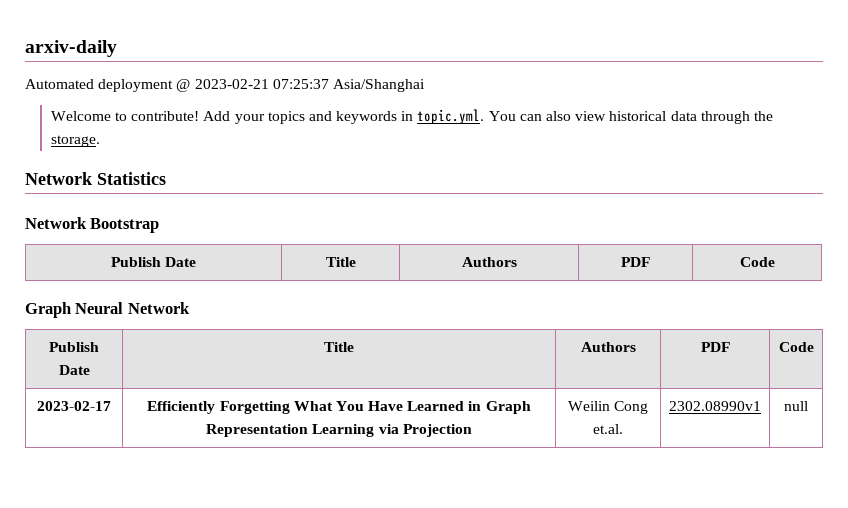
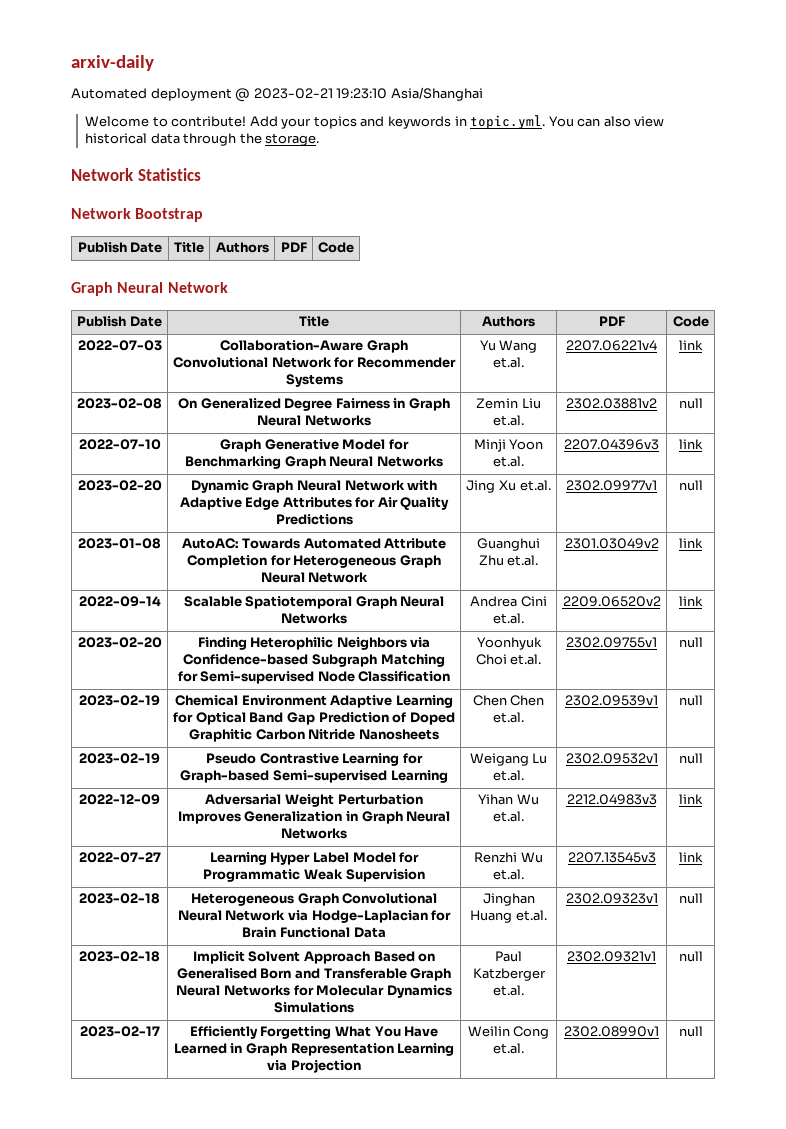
- Automated deployment @ 2023-02-21 07:25:37 Asia/Shanghai
+ Automated deployment @ 2023-02-21 19:23:10 Asia/Shanghai
+ 2022-07-03 | Collaboration-Aware Graph Convolutional Network for Recommender Systems | Yu Wang et.al. | 2207.06221v4 | link
+ 2023-02-08 | On Generalized Degree Fairness in Graph Neural Networks | Zemin Liu et.al. | 2302.03881v2 | null
+ 2022-07-10 | Graph Generative Model for Benchmarking Graph Neural Networks | Minji Yoon et.al. | 2207.04396v3 | link
+ 2023-02-20 | Dynamic Graph Neural Network with Adaptive Edge Attributes for Air Quality Predictions | Jing Xu et.al. | 2302.09977v1 | null
+ 2023-01-08 | AutoAC: Towards Automated Attribute Completion for Heterogeneous Graph Neural Network | Guanghui Zhu et.al. | 2301.03049v2 | link
+ 2022-09-14 | Scalable Spatiotemporal Graph Neural Networks | Andrea Cini et.al. | 2209.06520v2 | link
+ 2023-02-20 | Finding Heterophilic Neighbors via Confidence-based Subgraph Matching for Semi-supervised Node Classification | Yoonhyuk Choi et.al. | 2302.09755v1 | null
+ 2023-02-19 | Chemical Environment Adaptive Learning for Optical Band Gap Prediction of Doped Graphitic Carbon Nitride Nanosheets | Chen Chen et.al. | 2302.09539v1 | null
+ 2023-02-19 | Pseudo Contrastive Learning for Graph-based Semi-supervised Learning | Weigang Lu et.al. | 2302.09532v1 | null
+ 2022-12-09 | Adversarial Weight Perturbation Improves Generalization in Graph Neural Networks | Yihan Wu et.al. | 2212.04983v3 | link
+ 2022-07-27 | Learning Hyper Label Model for Programmatic Weak Supervision | Renzhi Wu et.al. | 2207.13545v3 | link
+ 2023-02-18 | Heterogeneous Graph Convolutional Neural Network via Hodge-Laplacian for Brain Functional Data | Jinghan Huang et.al. | 2302.09323v1 | null
+ 2023-02-18 | Implicit Solvent Approach Based on Generalised Born and Transferable Graph Neural Networks for Molecular Dynamics Simulations | Paul Katzberger et.al. | 2302.09321v1 | null

